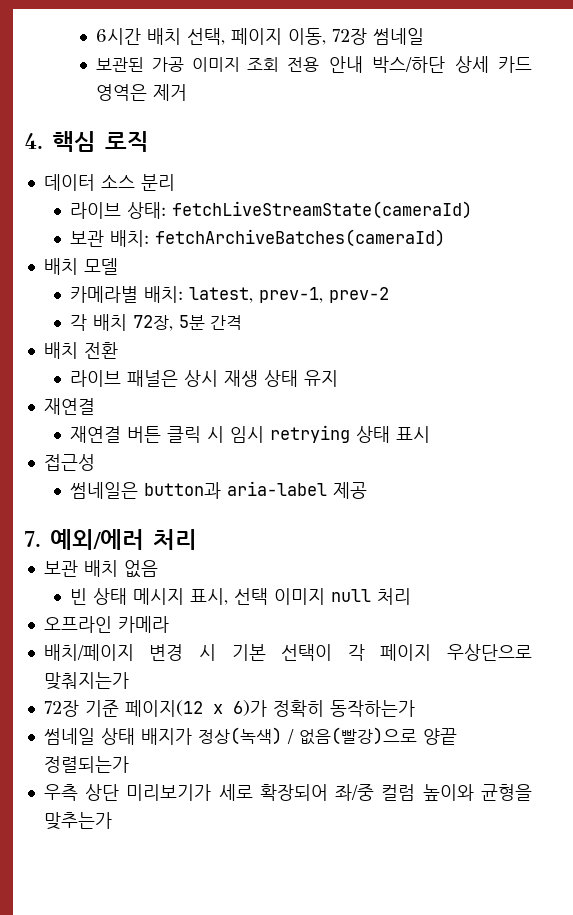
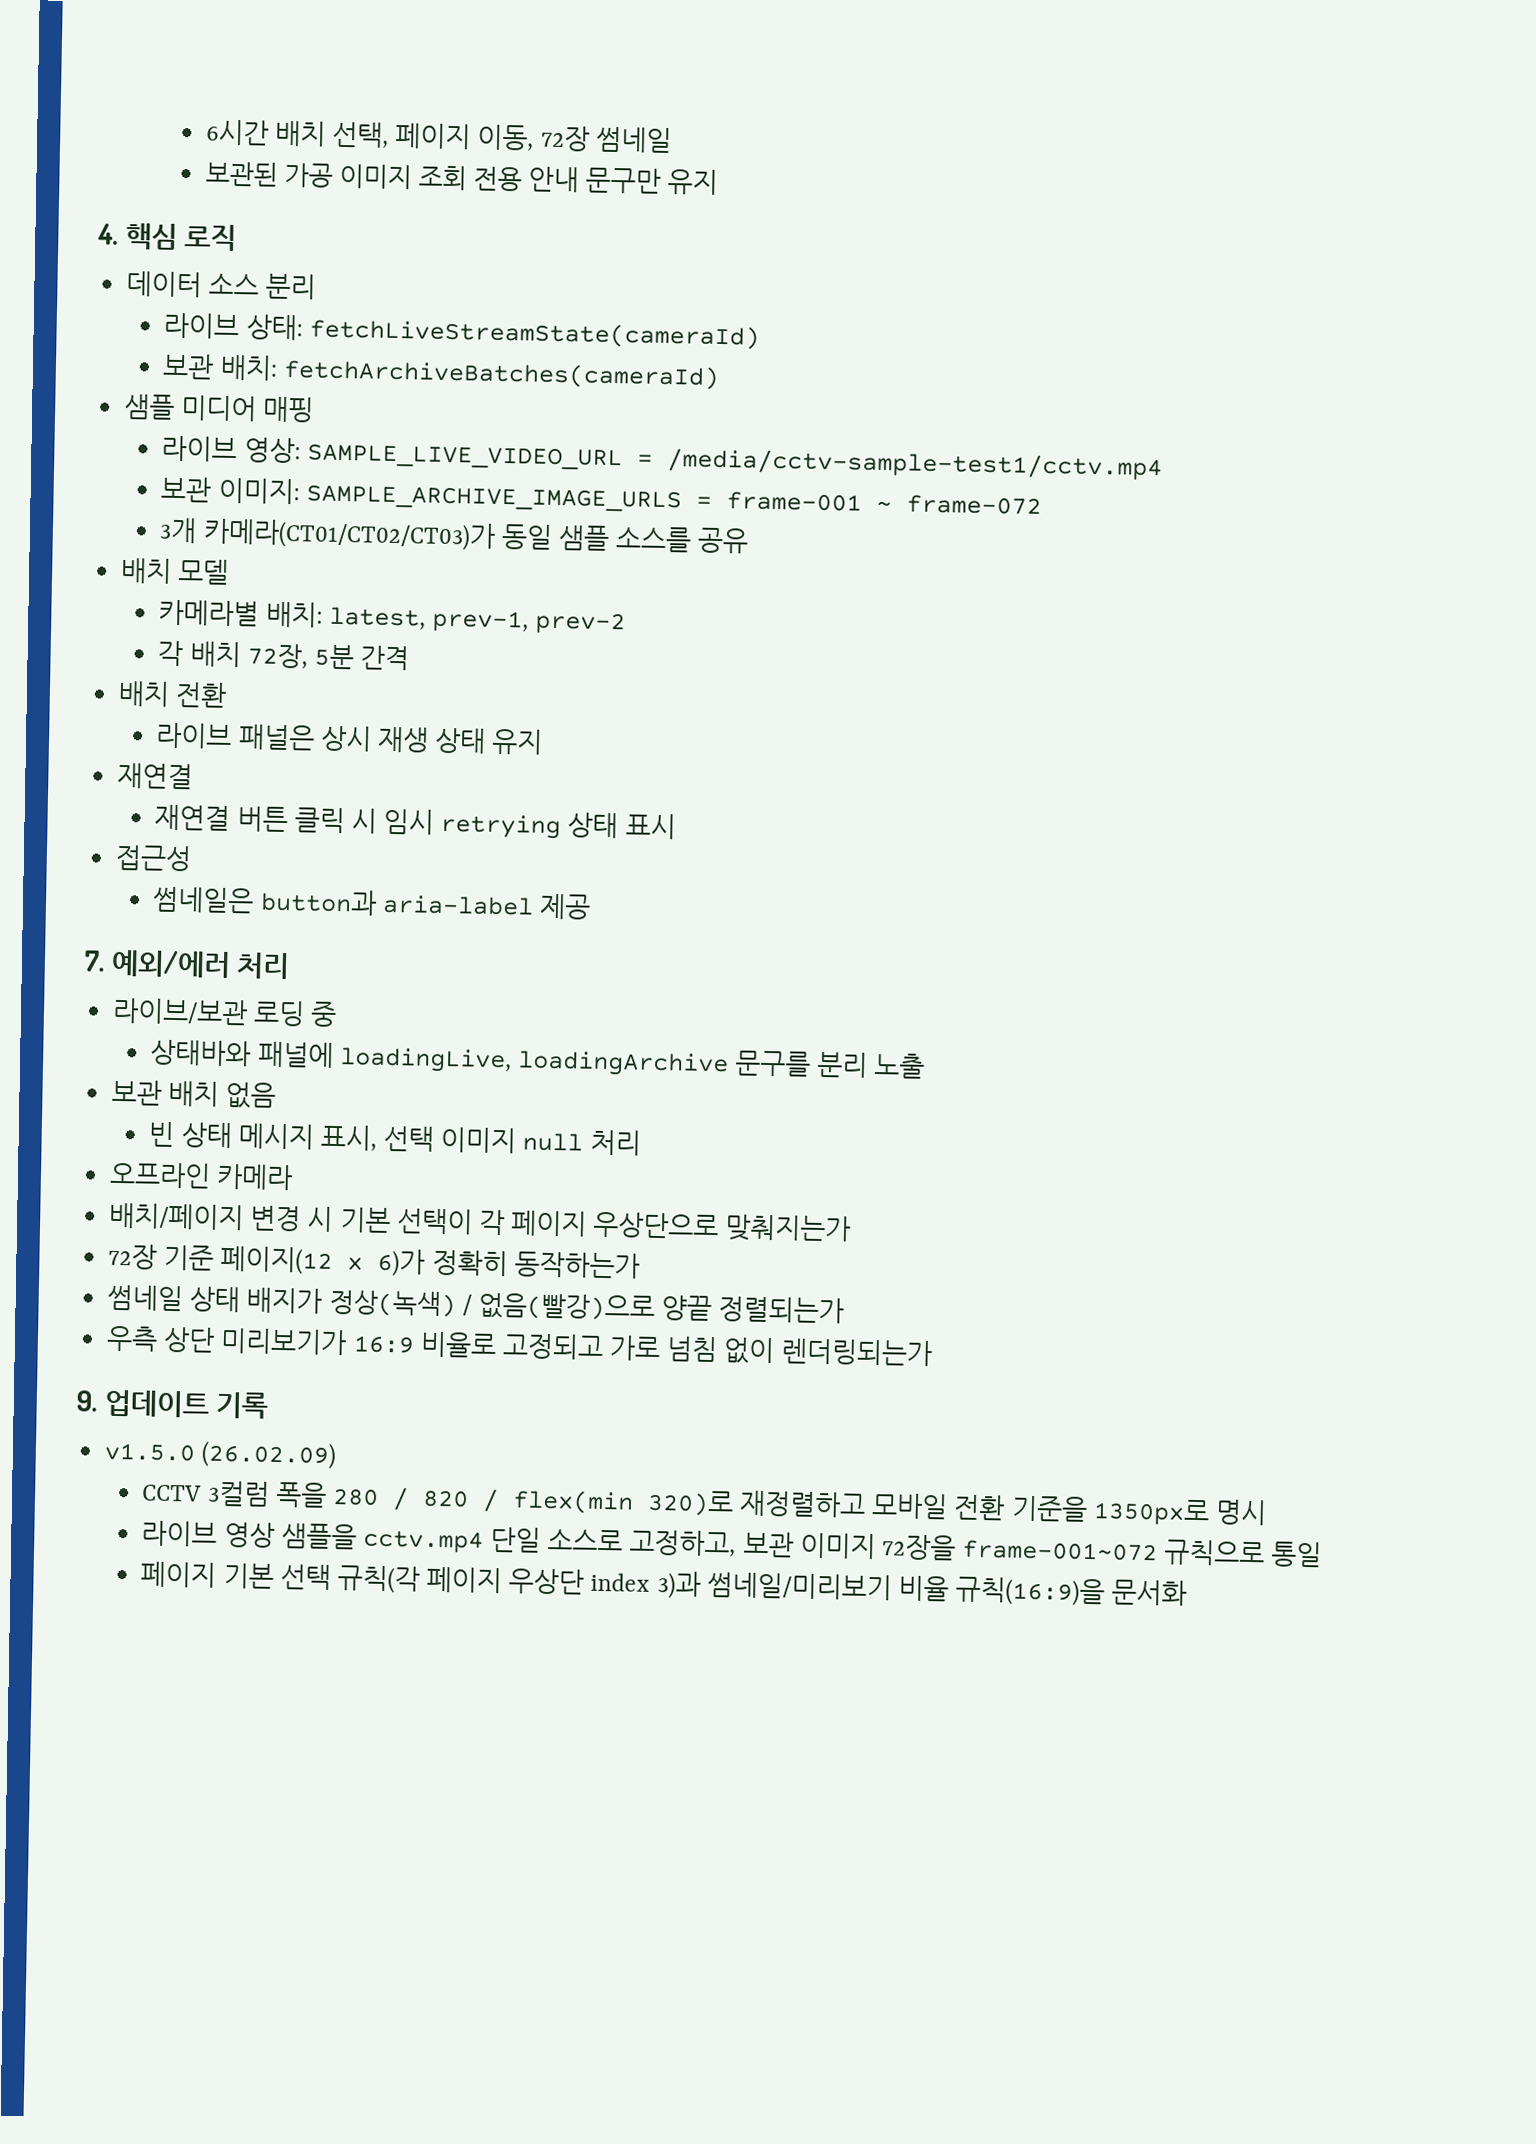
- 보관된 가공 이미지 조회 전용 안내 박스/하단 상세 카드 영역은 제거
+ 보관된 가공 이미지 조회 전용 안내 문구만 유지
+ 샘플 미디어 매핑
+ 라이브 영상: SAMPLE_LIVE_VIDEO_URL = /media/cctv-sample-test1/cctv.mp4
+ 보관 이미지: SAMPLE_ARCHIVE_IMAGE_URLS = frame-001 ~ frame-072
+ 3개 카메라(CT01/CT02/CT03)가 동일 샘플 소스를 공유
+ 라이브/보관 로딩 중
+ 상태바와 패널에 loadingLive, loadingArchive 문구를 분리 노출
- 우측 상단 미리보기가 세로 확장되어 좌/중 컬럼 높이와 균형을 맞추는가
+ 우측 상단 미리보기가 16:9 비율로 고정되고 가로 넘침 없이 렌더링되는가
+ 9. 업데이트 기록
+ v1.5.0 (26.02.09)
+ CCTV 3컬럼 폭을 280 / 820 / flex(min 320)로 재정렬하고 모바일 전환 기준을 1350px로 명시
+ 라이브 영상 샘플을 cctv.mp4 단일 소스로 고정하고, 보관 이미지 72장을 frame-001~072 규칙으로 통일
+ 페이지 기본 선택 규칙(각 페이지 우상단 index 3)과 썸네일/미리보기 비율 규칙(16:9)을 문서화

